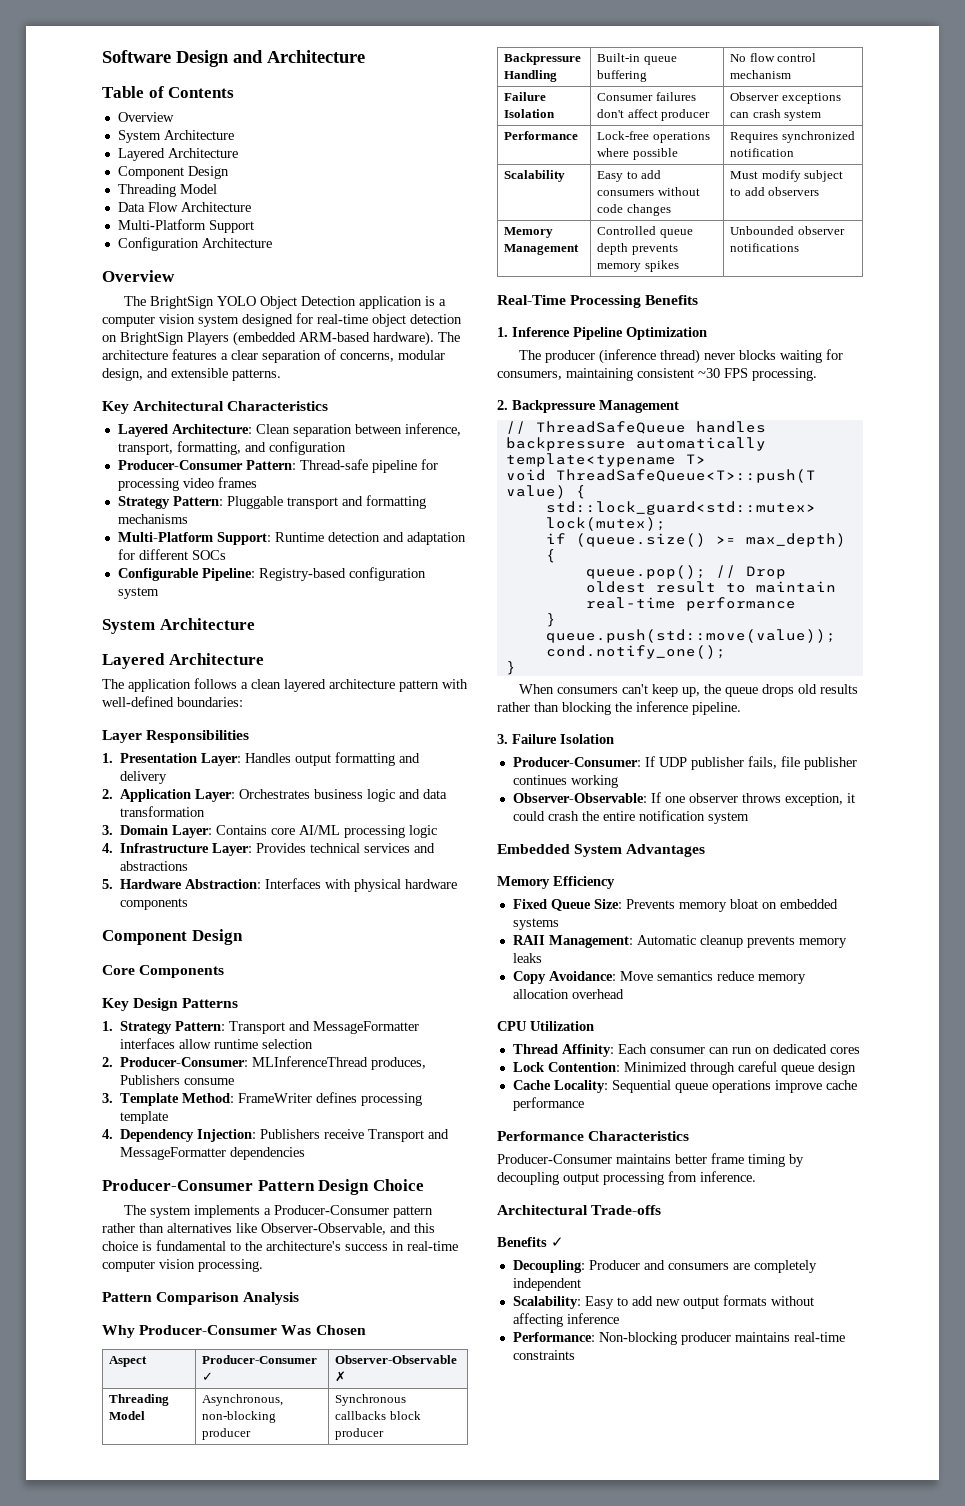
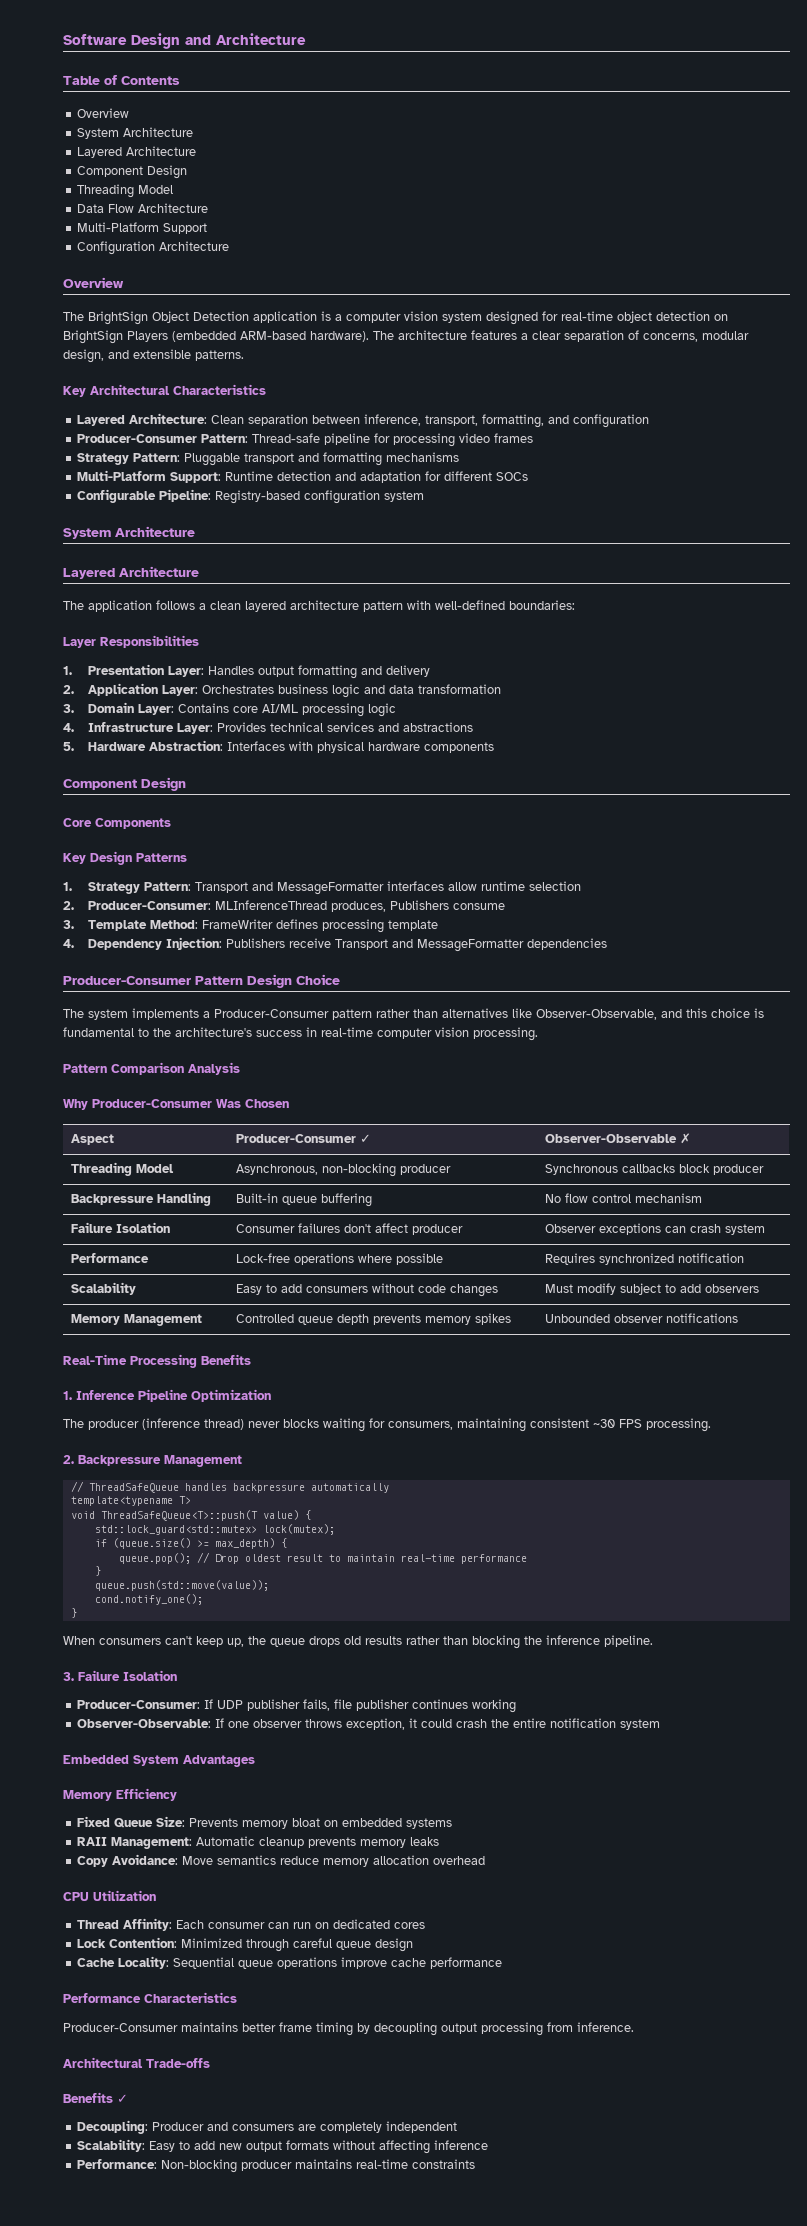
- The BrightSign YOLO Object Detection application is a computer vision system designed for real-time object detection on BrightSign Players (embedded ARM-based hardware).
+ The BrightSign Object Detection application is a computer vision system designed for real-time object detection on BrightSign Players (embedded ARM-based hardware).

